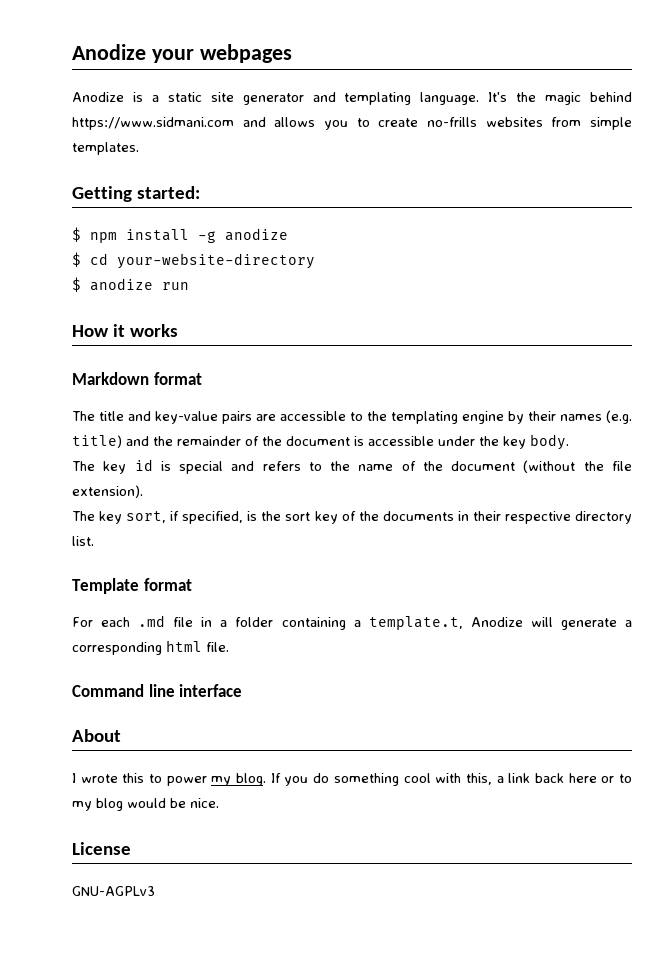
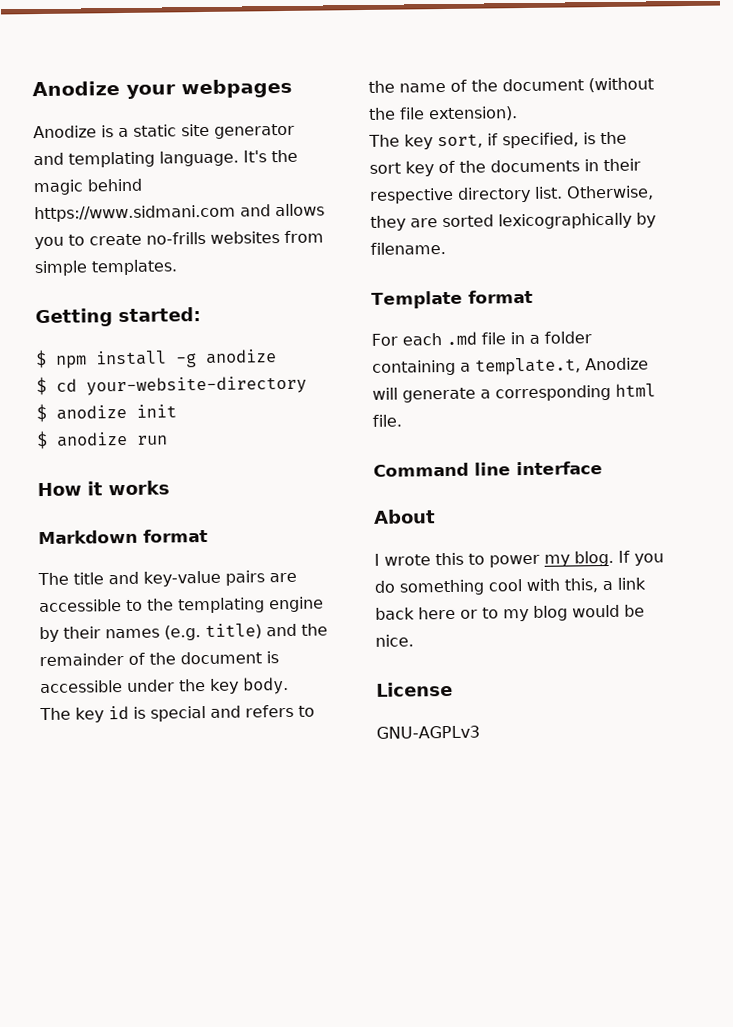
+ $ anodize init
+ Otherwise, they are sorted lexicographically by filename.

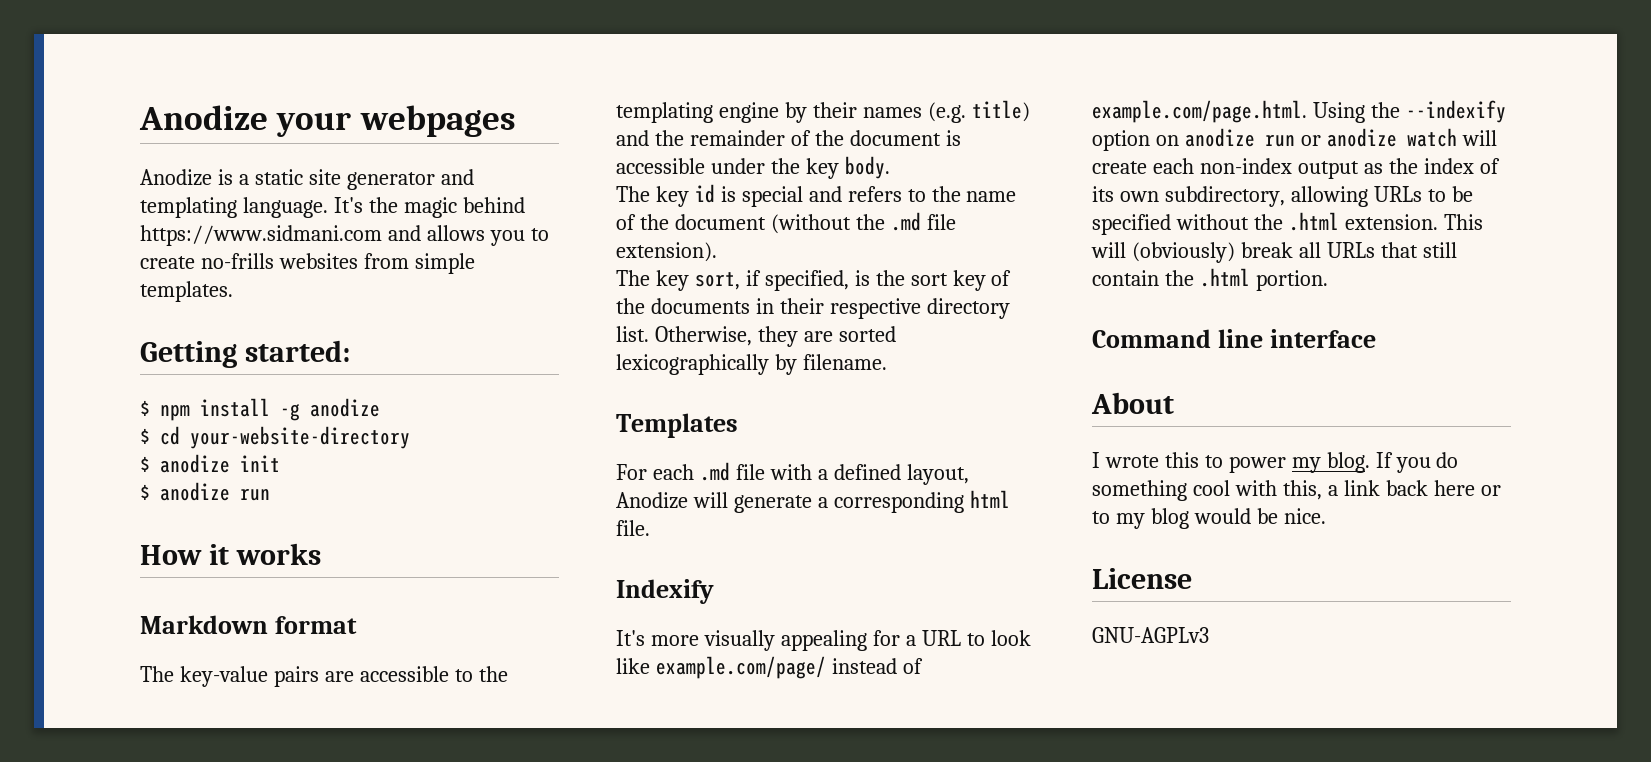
- The title and key-value pairs are accessible to the templating engine by their names (e.g. title) and the remainder of the document is accessible under the key body.
+ The key-value pairs are accessible to the templating engine by their names (e.g. title) and the remainder of the document is accessible under the key body.
- The key id is special and refers to the name of the document (without the file extension).
+ The key id is special and refers to the name of the document (without the .md file extension).
- Template format
+ Templates
- For each .md file in a folder containing a template.t, Anodize will generate a corresponding html file.
+ For each .md file with a defined layout, Anodize will generate a corresponding html file.
+ Indexify
+ It's more visually appealing for a URL to look like example.com/page/ instead of example.com/page.html. Using the --indexify option on anodize run or anodize watch will create each non-index output as the index of its own subdirectory, allowing URLs to be specified without the .html extension. This will (obviously) break all URLs that still contain the .html portion.

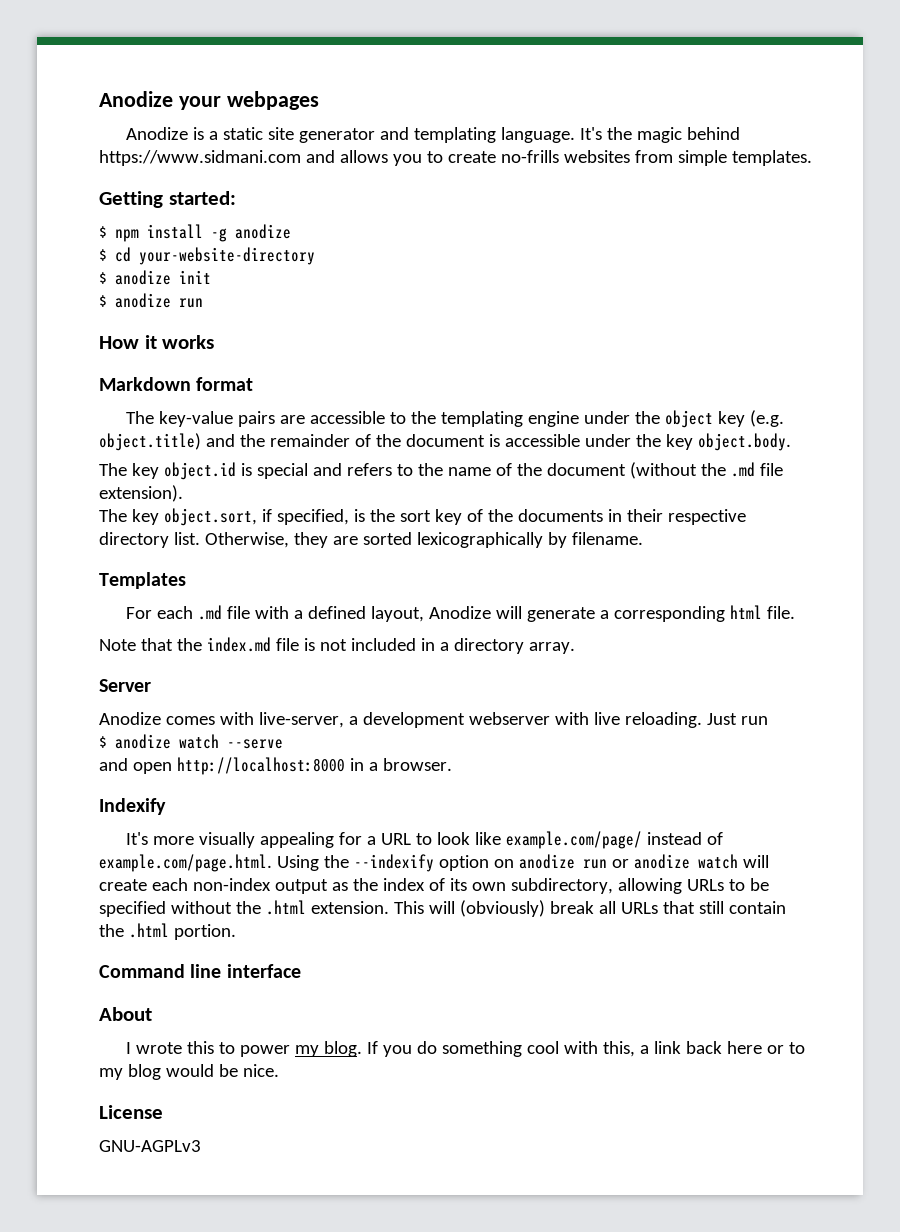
- The key-value pairs are accessible to the templating engine by their names (e.g. title) and the remainder of the document is accessible under the key body.
- The key id is special and refers to the name of the document (without the .md file extension).
+ The key-value pairs are accessible to the templating engine under the object key (e.g. object.title) and the remainder of the document is accessible under the key object.body.
+ The key object.id is special and refers to the name of the document (without the .md file extension).
- The key sort, if specified, is the sort key of the documents in their respective directory list.
+ The key object.sort, if specified, is the sort key of the documents in their respective directory list.
+ Note that the index.md file is not included in a directory array.
+ Server
+ Anodize comes with live-server, a development webserver with live reloading. Just run
+ $ anodize watch --serve
+ and open http://localhost:8000 in a browser.

